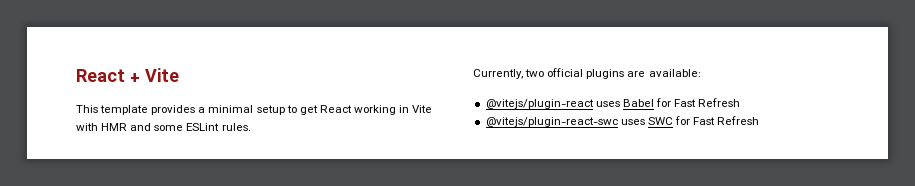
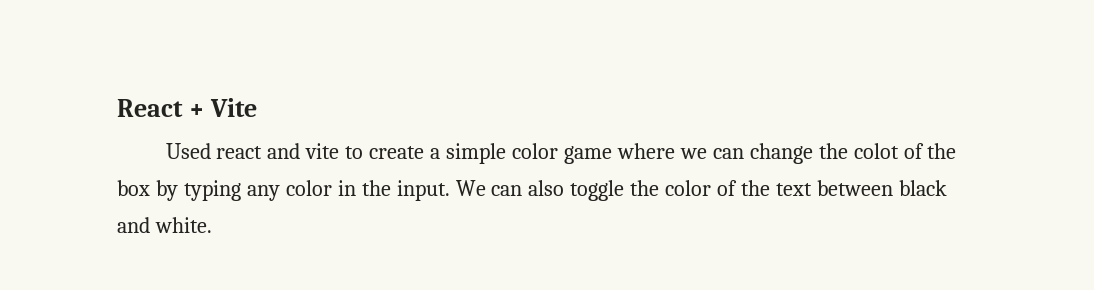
- This template provides a minimal setup to get React working in Vite with HMR and some ESLint rules.
- Currently, two official plugins are available:
- @vitejs/plugin-react uses Babel for Fast Refresh
- @vitejs/plugin-react-swc uses SWC for Fast Refresh
+ Used react and vite to create a simple color game where we can change the colot of the box by typing any color in the input. We can also toggle the color of the text between black and white.

